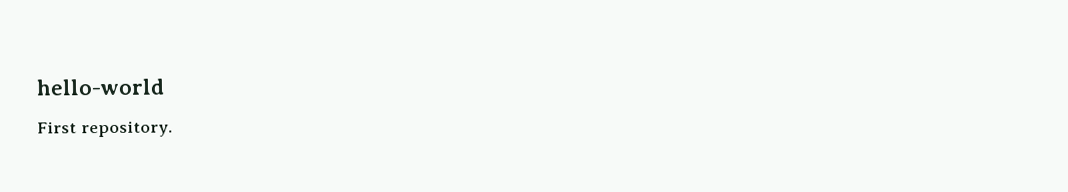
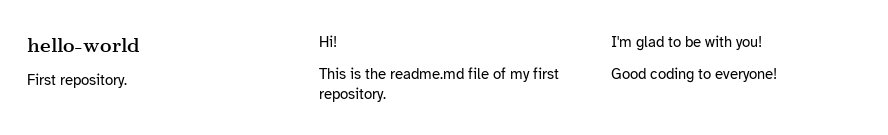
+ Hi!
+ This is the readme.md file of my first repository.
+ I'm glad to be with you!
+ Good coding to everyone!

